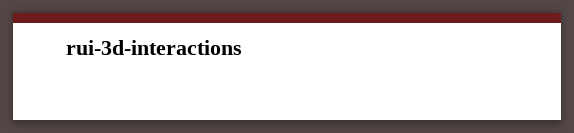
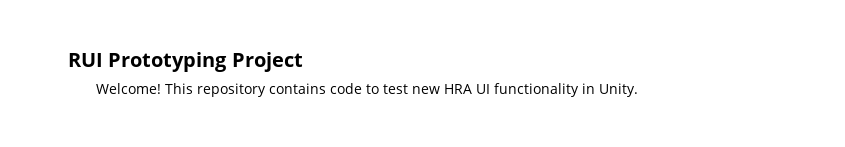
- rui-3d-interactions
+ RUI Prototyping Project
+ Welcome! This repository contains code to test new HRA UI functionality in Unity.

